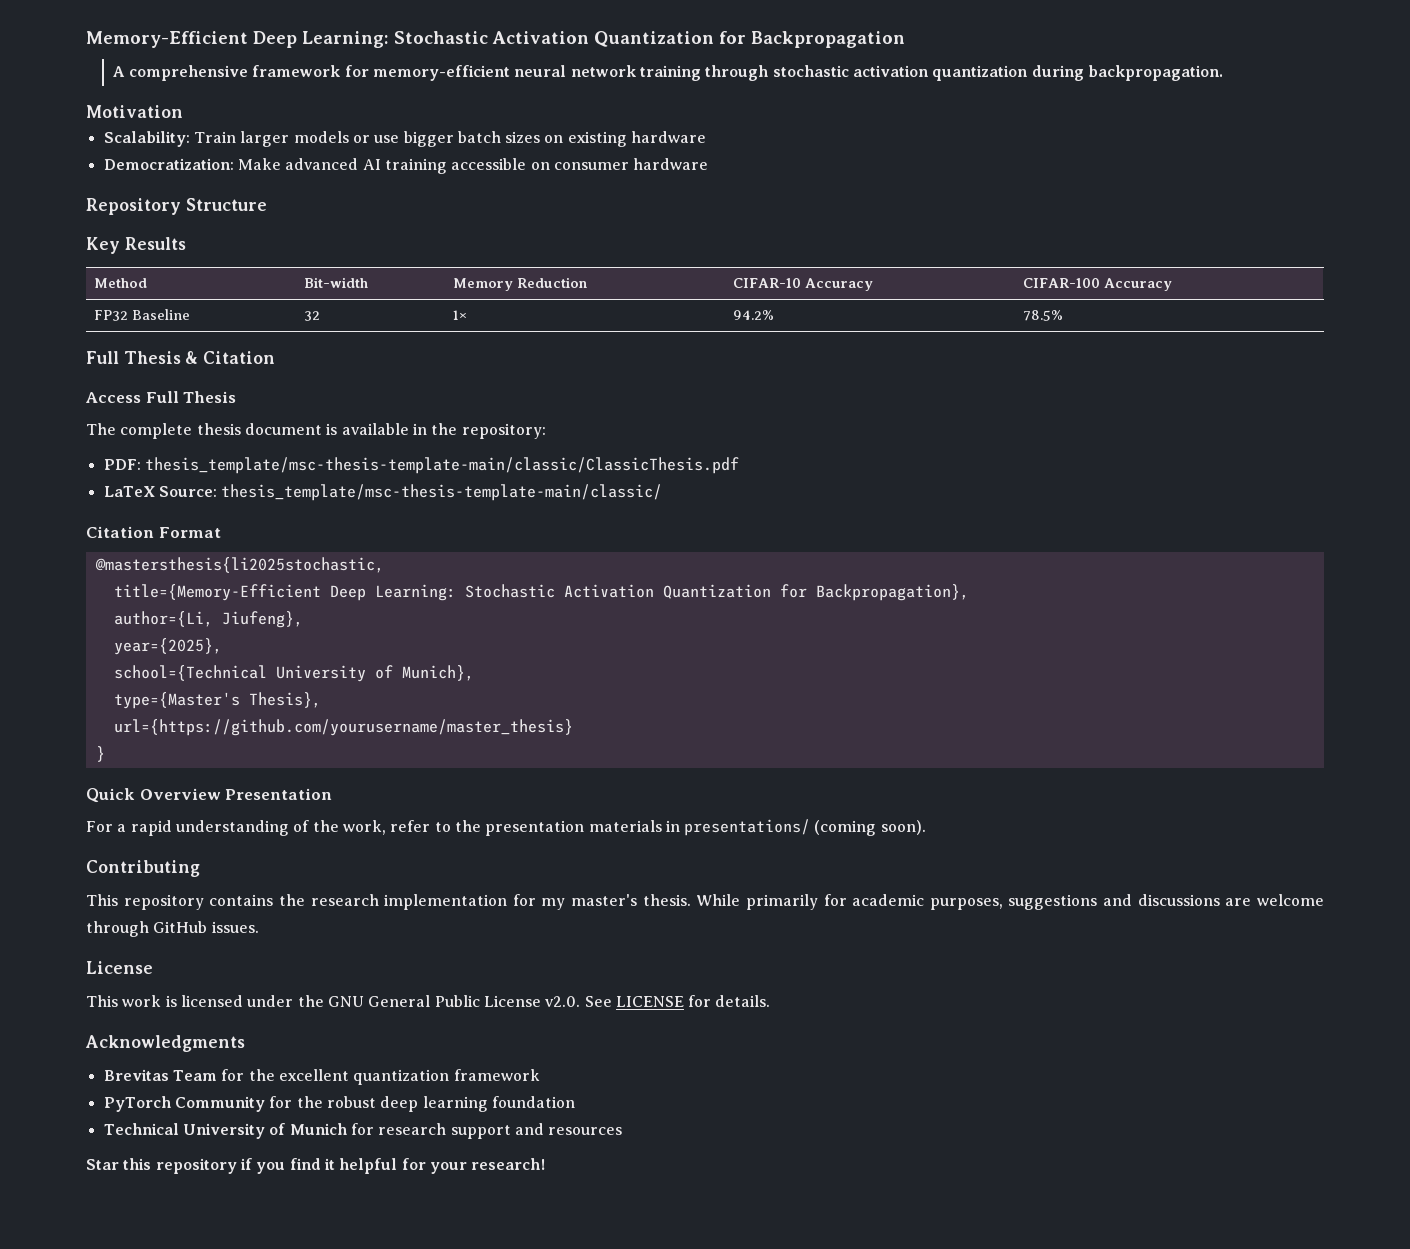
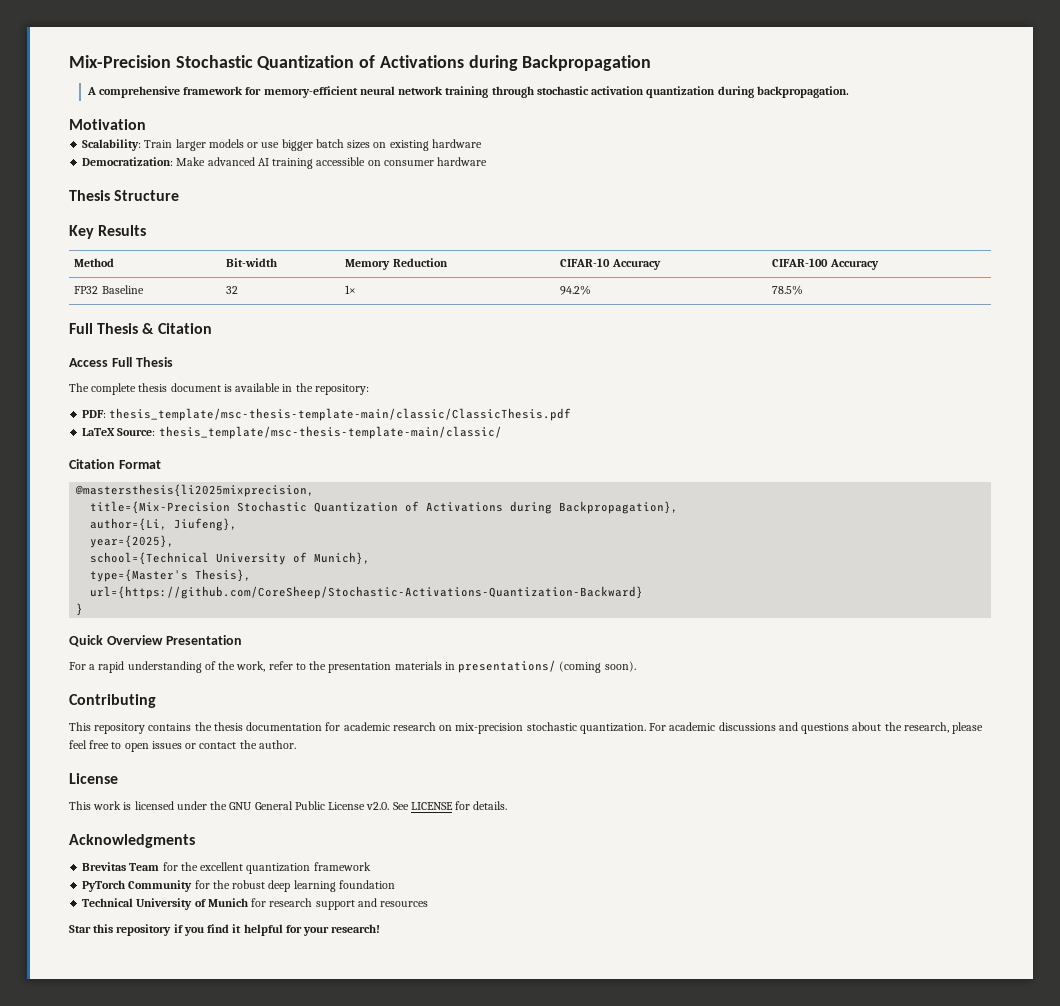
- Memory-Efficient Deep Learning: Stochastic Activation Quantization for Backpropagation
+ Mix-Precision Stochastic Quantization of Activations during Backpropagation
- Repository Structure
+ Thesis Structure
- @mastersthesis{li2025stochastic,
- title={Memory-Efficient Deep Learning: Stochastic Activation Quantization for Backpropagation},
+ @mastersthesis{li2025mixprecision,
+ title={Mix-Precision Stochastic Quantization of Activations during Backpropagation},
- url={https://github.com/yourusername/master_thesis}
+ url={https://github.com/CoreSheep/Stochastic-Activations-Quantization-Backward}
- This repository contains the research implementation for my master's thesis. While primarily for academic purposes, suggestions and discussions are welcome through GitHub issues.
+ This repository contains the thesis documentation for academic research on mix-precision stochastic quantization. For academic discussions and questions about the research, please feel free to open issues or contact the author.

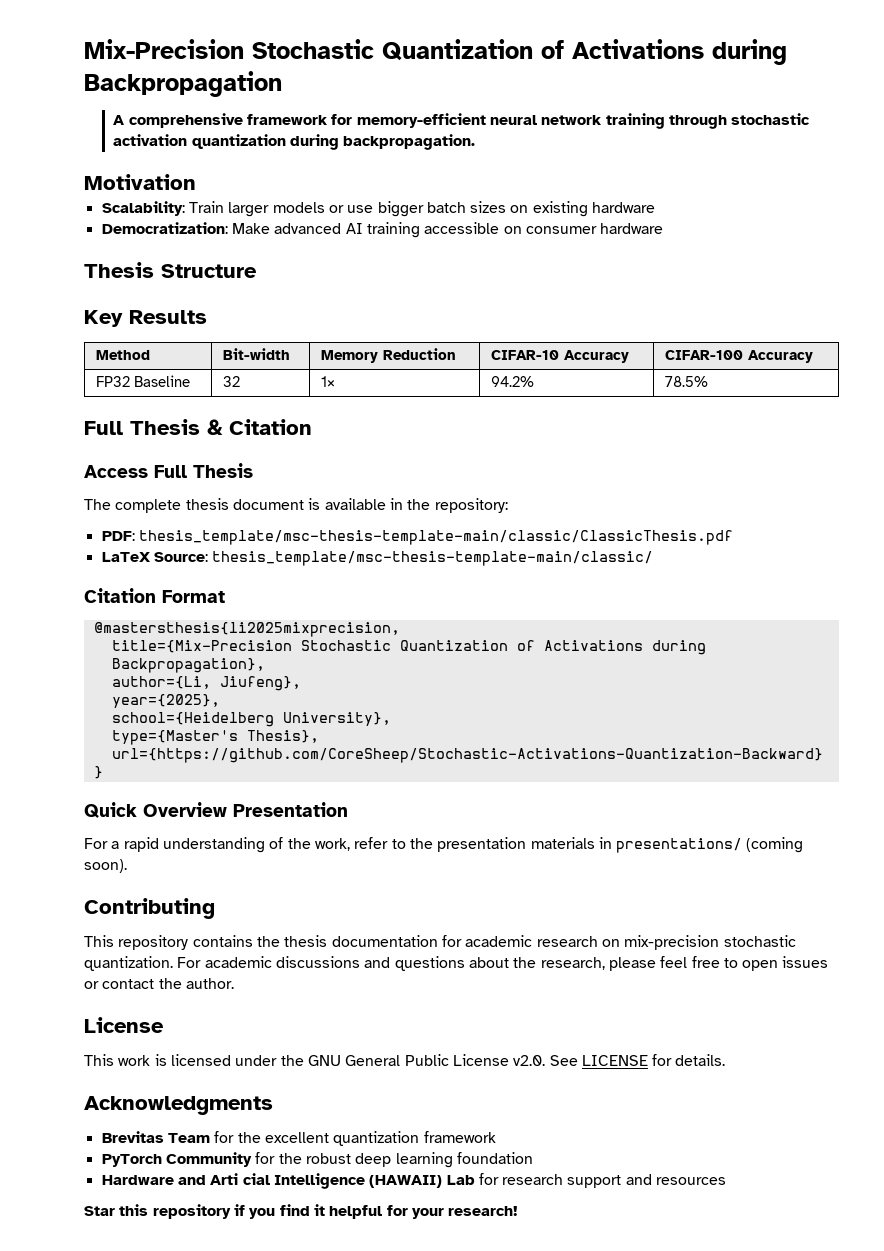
- school={Technical University of Munich},
+ school={Heidelberg University},
- Technical University of Munich for research support and resources
+ Hardware and Arti cial Intelligence (HAWAII) Lab for research support and resources

